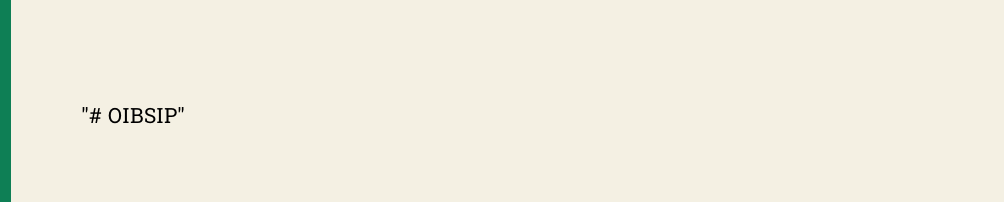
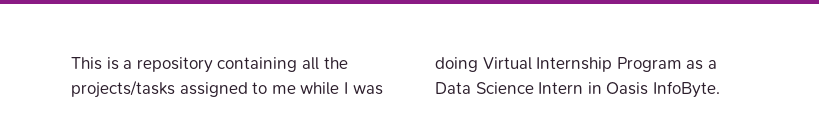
- "# OIBSIP"
+ This is a repository containing all the projects/tasks assigned to me while I was doing Virtual Internship Program as a Data Science Intern in Oasis InfoByte.

